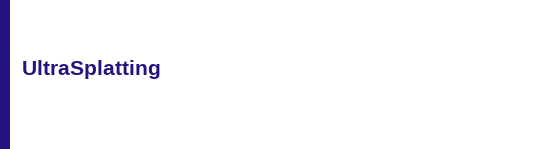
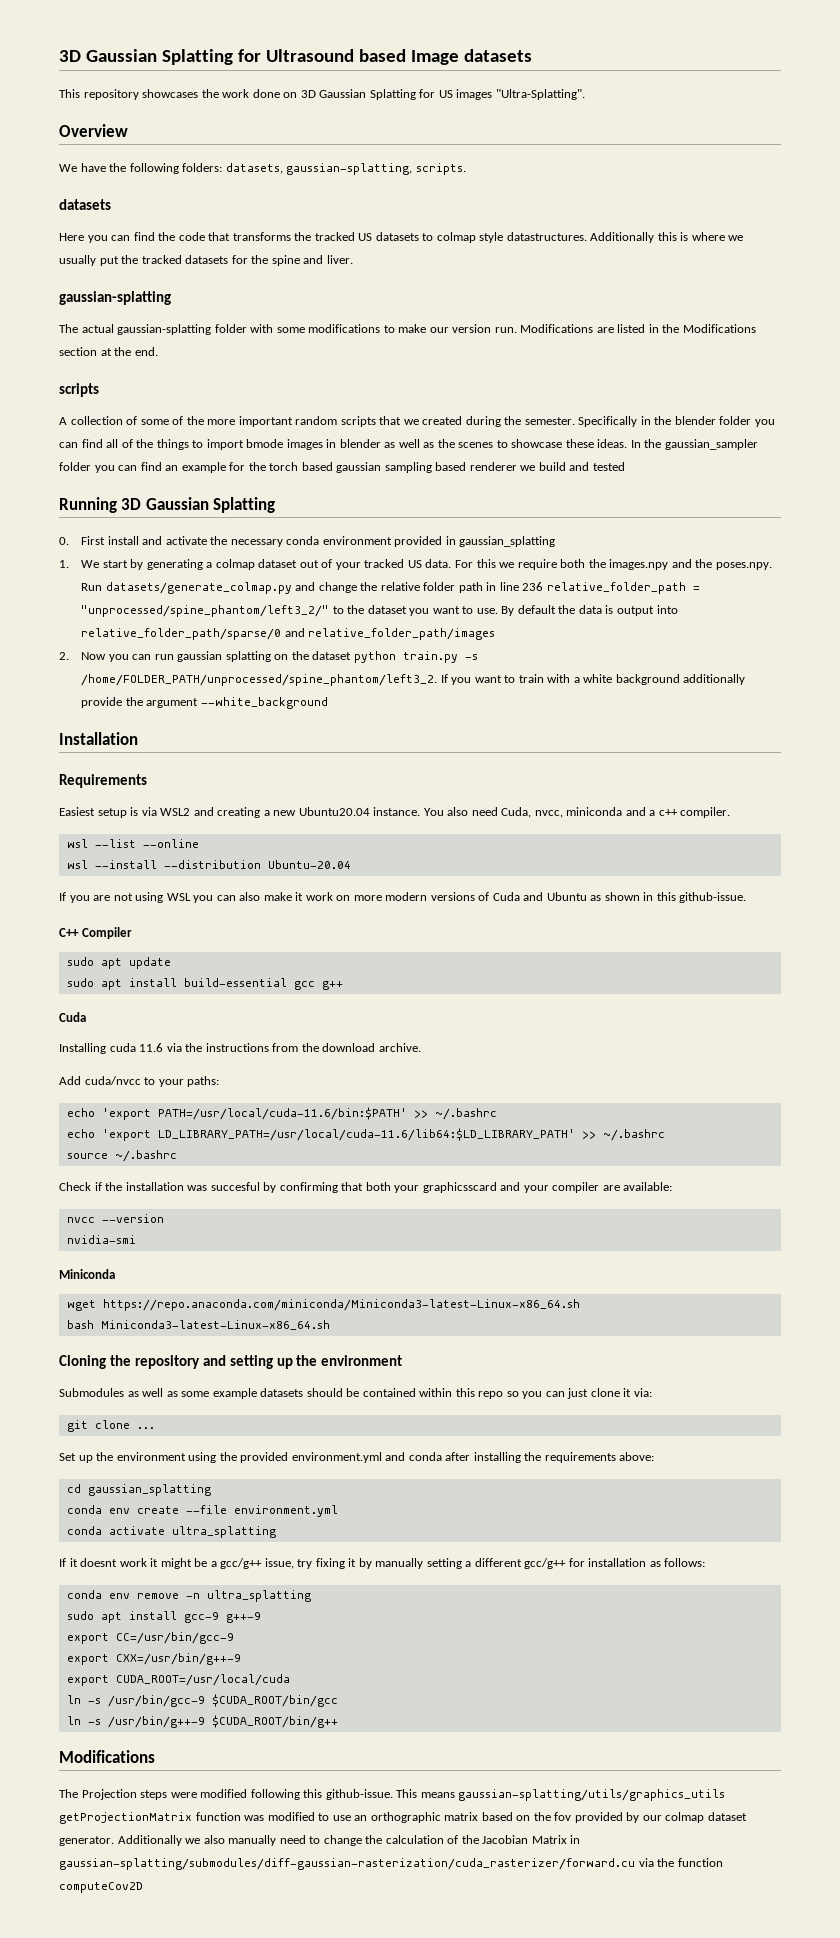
- UltraSplatting
+ 3D Gaussian Splatting for Ultrasound based Image datasets
+ This repository showcases the work done on 3D Gaussian Splatting for US images "Ultra-Splatting".
+ Overview
+ We have the following folders: datasets, gaussian-splatting, scripts.
+ datasets
+ Here you can find the code that transforms the tracked US datasets to colmap style datastructures. Additionally this is where we usually put the tracked datasets for the spine and liver.
+ gaussian-splatting
+ The actual gaussian-splatting folder with some modifications to make our version run. Modifications are listed in the Modifications section at the end.
+ scripts
+ A collection of some of the more important random scripts that we created during the semester. Specifically in the blender folder you can find all of the things to import bmode images in blender as well as the scenes to showcase these ideas. In the gaussian_sampler folder you can find an example for the torch based gaussian sampling based renderer we build and tested
+ Running 3D Gaussian Splatting
+ 0. First install and activate the necessary conda environment provided in gaussian_splatting
+ 1. We start by generating a colmap dataset out of your tracked US data. For this we require both the images.npy and the poses.npy. Run datasets/generate_colmap.py and change the relative folder path in line 236 relative_folder_path = "unprocessed/spine_phantom/left3_2/" to the dataset you want to use. By default the data is output into relative_folder_path/sparse/0 and relative_folder_path/images
+ 2. Now you can run gaussian splatting on the dataset python train.py -s /home/FOLDER_PATH/unprocessed/spine_phantom/left3_2. If you want to train with a white background additionally provide the argument --white_background
+ Installation
+ Requirements
+ Easiest setup is via WSL2 and creating a new Ubuntu20.04 instance. You also need Cuda, nvcc, miniconda and a c++ compiler.
+ wsl --list --online
+ wsl --install --distribution Ubuntu-20.04
+ If you are not using WSL you can also make it work on more modern versions of Cuda and Ubuntu as shown in this github-issue.
+ C++ Compiler
+ sudo apt update
+ sudo apt install build-essential gcc g++
+ Cuda
+ Installing cuda 11.6 via the instructions from the download archive.
+ Add cuda/nvcc to your paths:
+ echo 'export PATH=/usr/local/cuda-11.6/bin:$PATH' >> ~/.bashrc
+ echo 'export LD_LIBRARY_PATH=/usr/local/cuda-11.6/lib64:$LD_LIBRARY_PATH' >> ~/.bashrc
+ source ~/.bashrc
+ Check if the installation was succesful by confirming that both your graphicsscard and your compiler are available:
+ nvcc --version
+ nvidia-smi
+ Miniconda
+ wget https://repo.anaconda.com/miniconda/Miniconda3-latest-Linux-x86_64.sh
+ bash Miniconda3-latest-Linux-x86_64.sh
+ Cloning the repository and setting up the environment
+ Submodules as well as some example datasets should be contained within this repo so you can just clone it via:
+ git clone ...
+ Set up the environment using the provided environment.yml and conda after installing the requirements above:
+ cd gaussian_splatting
+ conda env create --file environment.yml
+ conda activate ultra_splatting
+ If it doesnt work it might be a gcc/g++ issue, try fixing it by manually setting a different gcc/g++ for installation as follows:
+ conda env remove -n ultra_splatting
+ sudo apt install gcc-9 g++-9
+ export CC=/usr/bin/gcc-9
+ export CXX=/usr/bin/g++-9
+ export CUDA_ROOT=/usr/local/cuda
+ ln -s /usr/bin/gcc-9 $CUDA_ROOT/bin/gcc
+ ln -s /usr/bin/g++-9 $CUDA_ROOT/bin/g++
+ Modifications
+ The Projection steps were modified following this github-issue. This means gaussian-splatting/utils/graphics_utils getProjectionMatrix function was modified to use an orthographic matrix based on the fov provided by our colmap dataset generator. Additionally we also manually need to change the calculation of the Jacobian Matrix in gaussian-splatting/submodules/diff-gaussian-rasterization/cuda_rasterizer/forward.cu via the function computeCov2D

